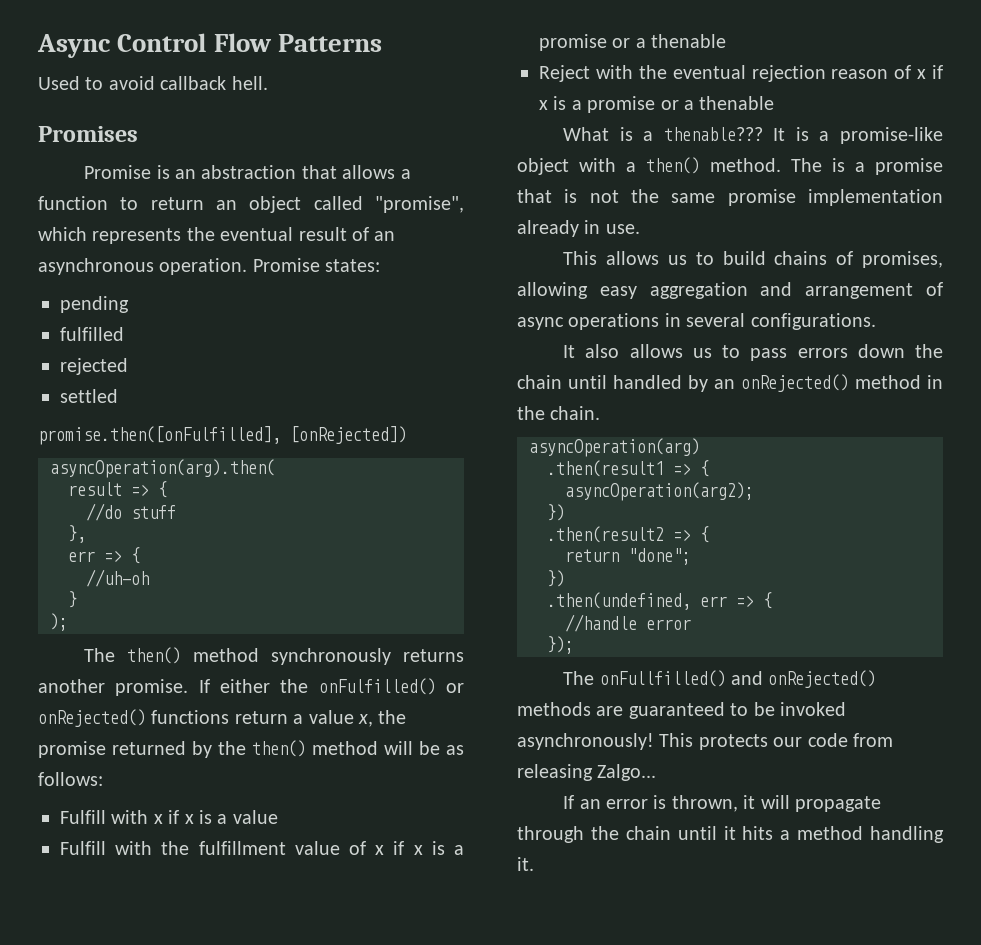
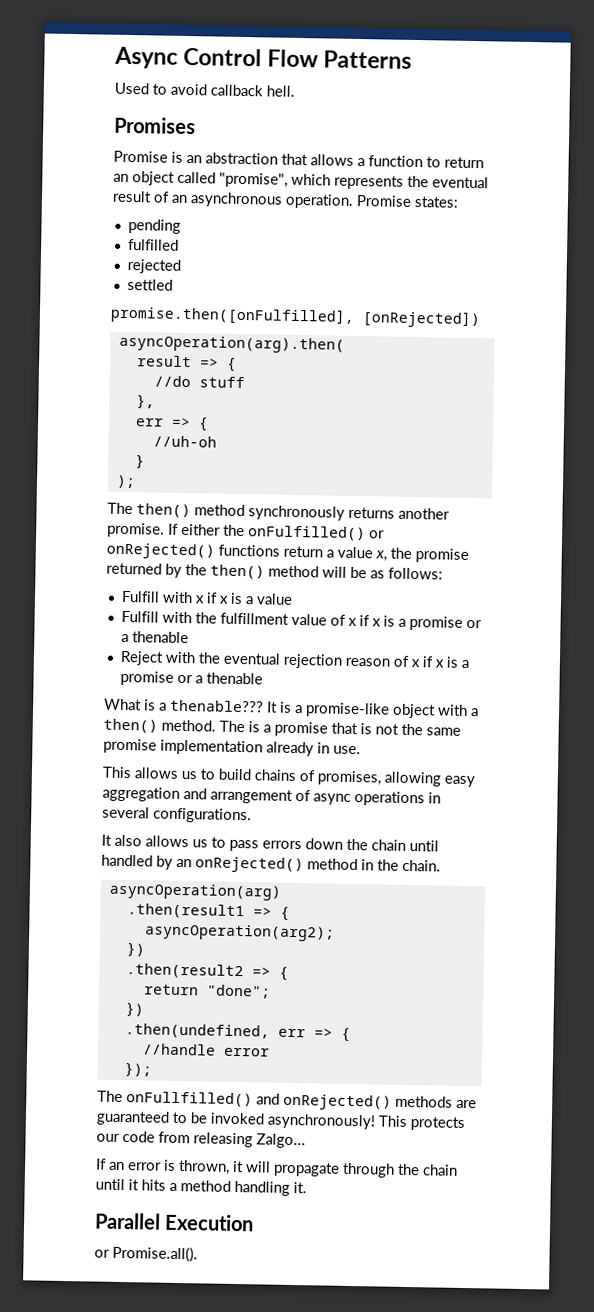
+ Parallel Execution
+ or Promise.all().

